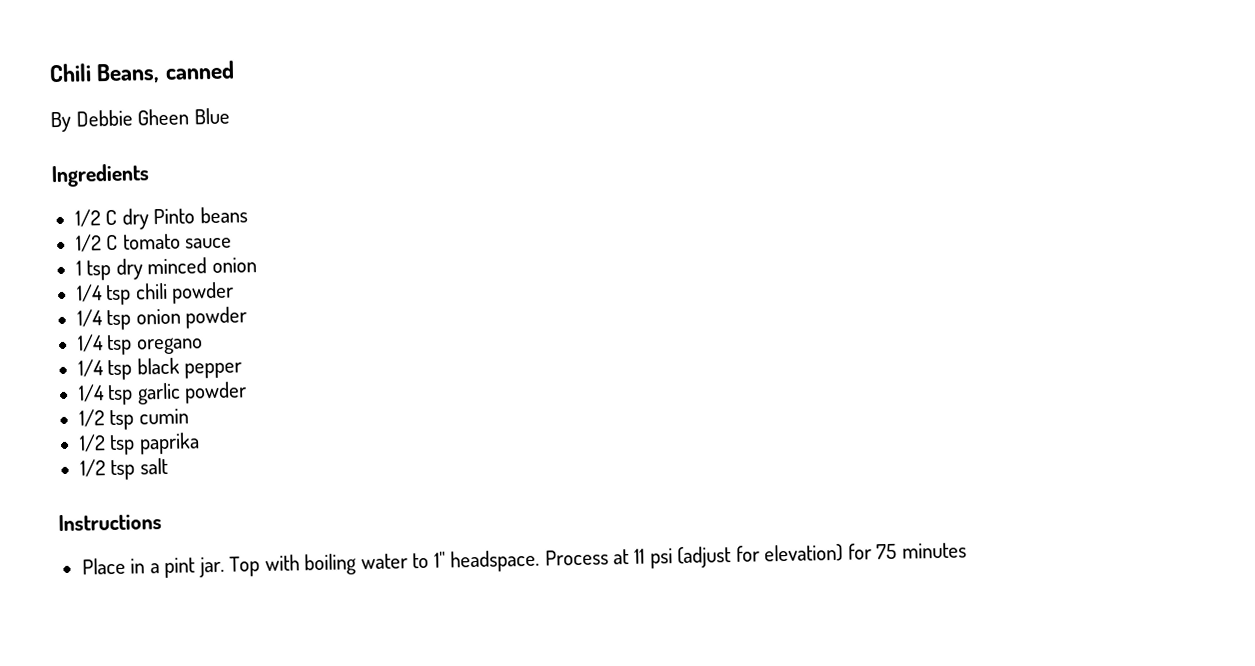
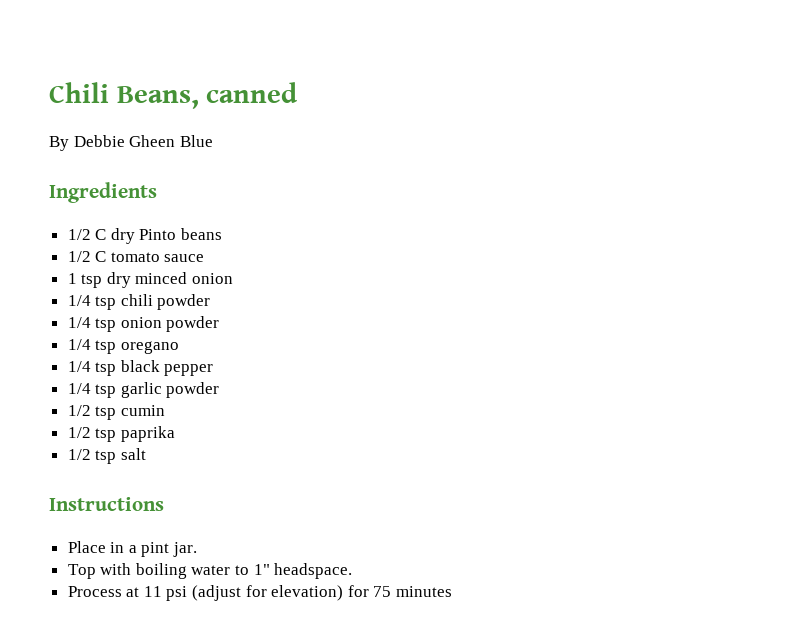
- Place in a pint jar. Top with boiling water to 1" headspace. Process at 11 psi (adjust for elevation) for 75 minutes
+ Place in a pint jar.
+ Top with boiling water to 1" headspace.
+ Process at 11 psi (adjust for elevation) for 75 minutes

